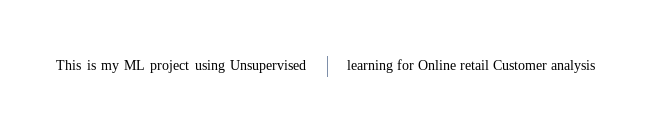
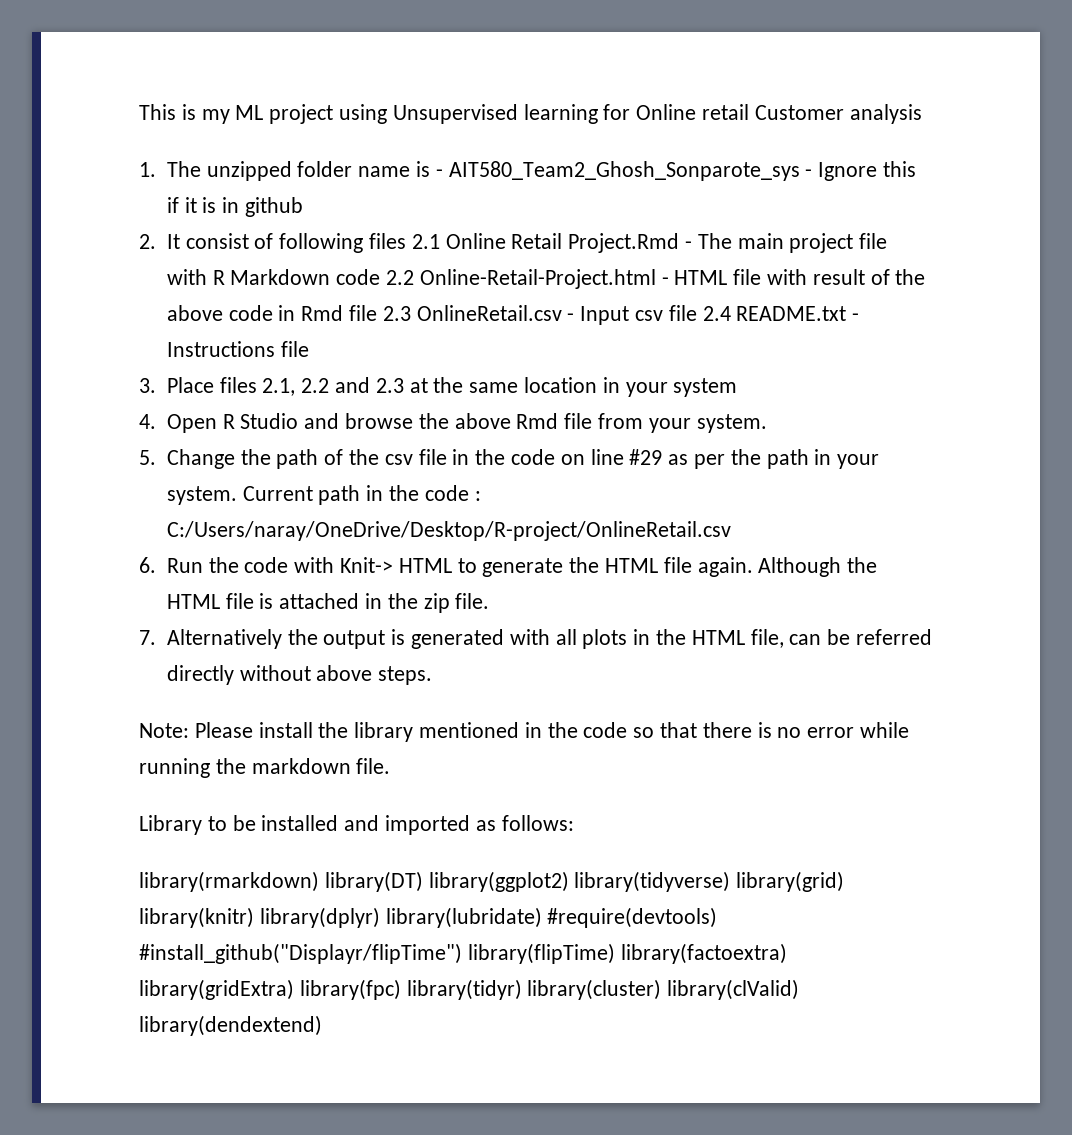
+ 1. The unzipped folder name is - AIT580_Team2_Ghosh_Sonparote_sys - Ignore this if it is in github
+ 2. It consist of following files 2.1 Online Retail Project.Rmd - The main project file with R Markdown code 2.2 Online-Retail-Project.html - HTML file with result of the above code in Rmd file 2.3 OnlineRetail.csv - Input csv file 2.4 README.txt - Instructions file
+ 3. Place files 2.1, 2.2 and 2.3 at the same location in your system
+ 4. Open R Studio and browse the above Rmd file from your system.
+ 5. Change the path of the csv file in the code on line #29 as per the path in your system. Current path in the code : C:/Users/naray/OneDrive/Desktop/R-project/OnlineRetail.csv
+ 6. Run the code with Knit-> HTML to generate the HTML file again. Although the HTML file is attached in the zip file.
+ 7. Alternatively the output is generated with all plots in the HTML file, can be referred directly without above steps.
+ Note: Please install the library mentioned in the code so that there is no error while running the markdown file.
+ Library to be installed and imported as follows:
+ library(rmarkdown) library(DT) library(ggplot2) library(tidyverse) library(grid) library(knitr) library(dplyr) library(lubridate) #require(devtools) #install_github("Displayr/flipTime") library(flipTime) library(factoextra) library(gridExtra) library(fpc) library(tidyr) library(cluster) library(clValid) library(dendextend)

